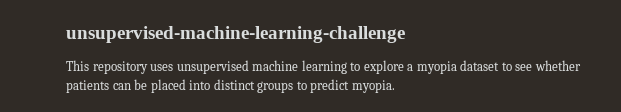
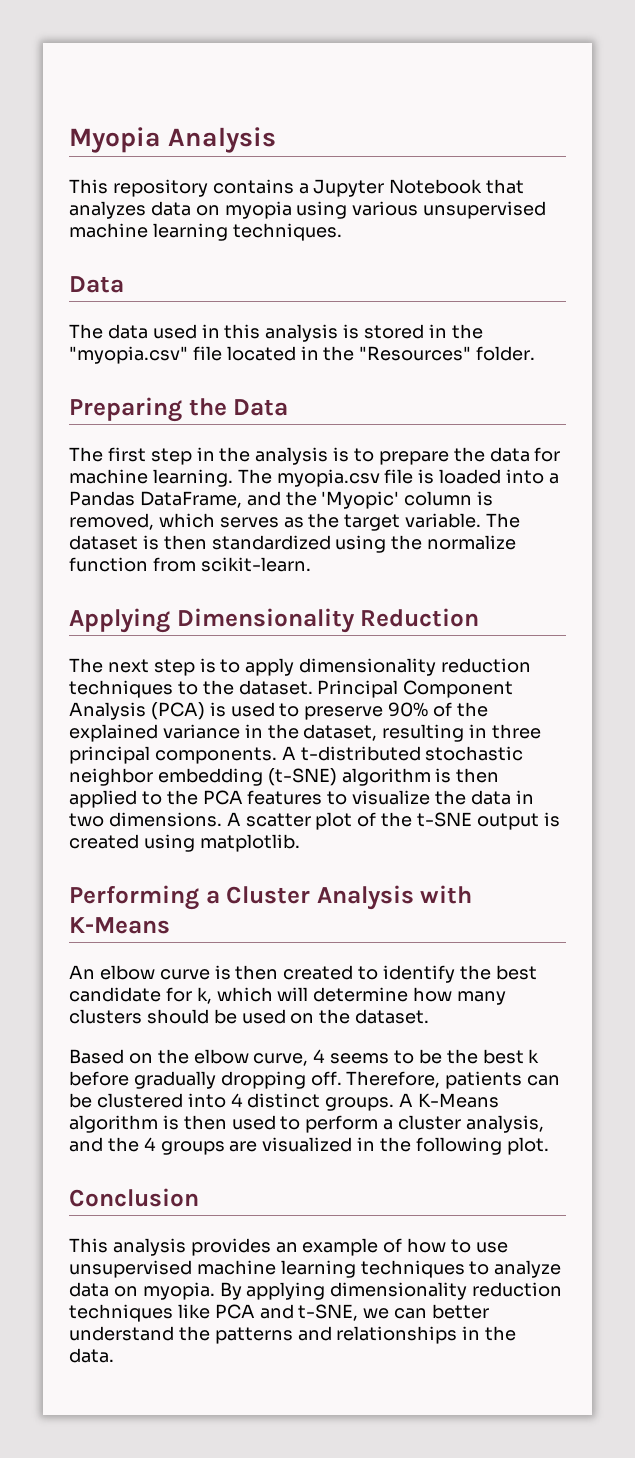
- unsupervised-machine-learning-challenge
+ Myopia Analysis
- This repository uses unsupervised machine learning to explore a myopia dataset to see whether patients can be placed into distinct groups to predict myopia.
+ This repository contains a Jupyter Notebook that analyzes data on myopia using various unsupervised machine learning techniques.
+ Data
+ The data used in this analysis is stored in the "myopia.csv" file located in the "Resources" folder.
+ Preparing the Data
+ The first step in the analysis is to prepare the data for machine learning. The myopia.csv file is loaded into a Pandas DataFrame, and the 'Myopic' column is removed, which serves as the target variable. The dataset is then standardized using the normalize function from scikit-learn.
+ Applying Dimensionality Reduction
+ The next step is to apply dimensionality reduction techniques to the dataset. Principal Component Analysis (PCA) is used to preserve 90% of the explained variance in the dataset, resulting in three principal components. A t-distributed stochastic neighbor embedding (t-SNE) algorithm is then applied to the PCA features to visualize the data in two dimensions. A scatter plot of the t-SNE output is created using matplotlib.
+ Performing a Cluster Analysis with K-Means
+ An elbow curve is then created to identify the best candidate for k, which will determine how many clusters should be used on the dataset.
+ Based on the elbow curve, 4 seems to be the best k before gradually dropping off. Therefore, patients can be clustered into 4 distinct groups. A K-Means algorithm is then used to perform a cluster analysis, and the 4 groups are visualized in the following plot.
+ Conclusion
+ This analysis provides an example of how to use unsupervised machine learning techniques to analyze data on myopia. By applying dimensionality reduction techniques like PCA and t-SNE, we can better understand the patterns and relationships in the data.

